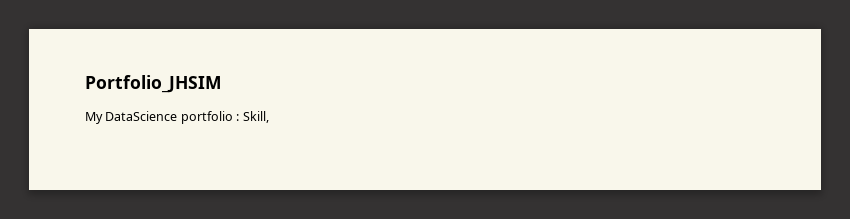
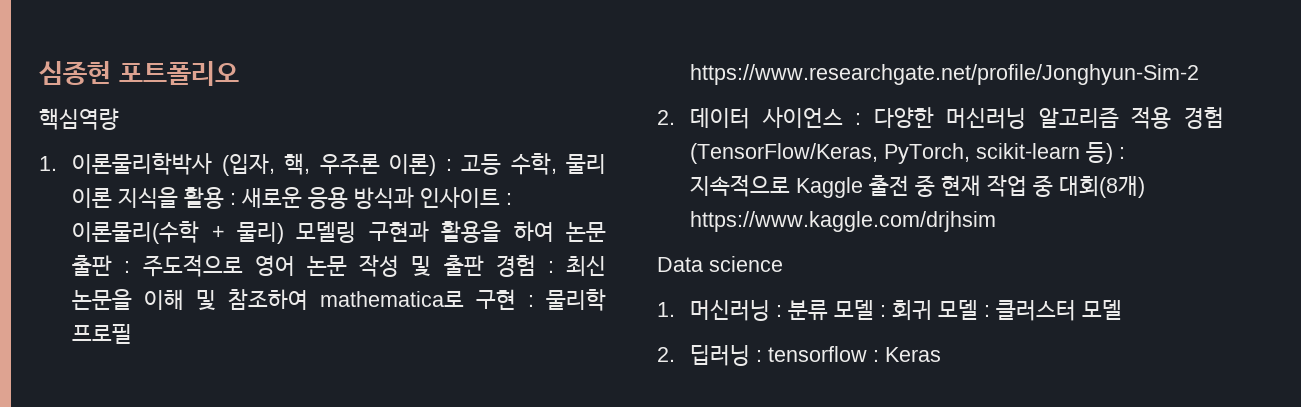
- Portfolio_JHSIM
- My DataScience portfolio : Skill,
+ 심종현 포트폴리오
+ 핵심역량
+ 1. 이론물리학박사 (입자, 핵, 우주론 이론) : 고등 수학, 물리 이론 지식을 활용 : 새로운 응용 방식과 인사이트 : 이론물리(수학 + 물리) 모델링 구현과 활용을 하여 논문 출판 : 주도적으로 영어 논문 작성 및 출판 경험 : 최신 논문을 이해 및 참조하여 mathematica로 구현 : 물리학 프로필 https://www.researchgate.net/profile/Jonghyun-Sim-2
+ 2. 데이터 사이언스 : 다양한 머신러닝 알고리즘 적용 경험 (TensorFlow/Keras, PyTorch, scikit-learn 등) : 지속적으로 Kaggle 출전 중 현재 작업 중 대회(8개) https://www.kaggle.com/drjhsim
+ Data science
+ 1. 머신러닝 : 분류 모델 : 회귀 모델 : 클러스터 모델
+ 2. 딥러닝 : tensorflow : Keras

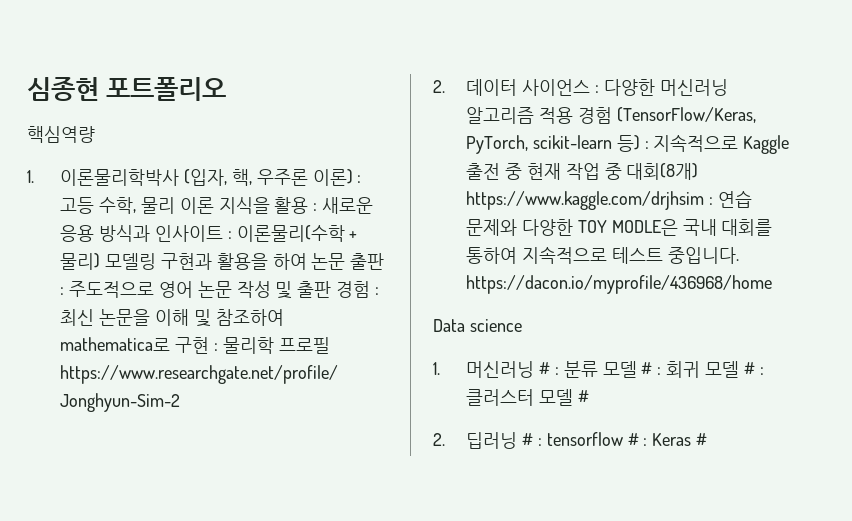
- 2. 데이터 사이언스 : 다양한 머신러닝 알고리즘 적용 경험 (TensorFlow/Keras, PyTorch, scikit-learn 등) : 지속적으로 Kaggle 출전 중 현재 작업 중 대회(8개) https://www.kaggle.com/drjhsim
+ 2. 데이터 사이언스 : 다양한 머신러닝 알고리즘 적용 경험 (TensorFlow/Keras, PyTorch, scikit-learn 등) : 지속적으로 Kaggle 출전 중 현재 작업 중 대회(8개) https://www.kaggle.com/drjhsim : 연습 문제와 다양한 TOY MODLE은 국내 대회를 통하여 지속적으로 테스트 중입니다. https://dacon.io/myprofile/436968/home
- 1. 머신러닝 : 분류 모델 : 회귀 모델 : 클러스터 모델
+ 1. 머신러닝 # : 분류 모델 # : 회귀 모델 # : 클러스터 모델 #
- 2. 딥러닝 : tensorflow : Keras
+ 2. 딥러닝 # : tensorflow # : Keras #

